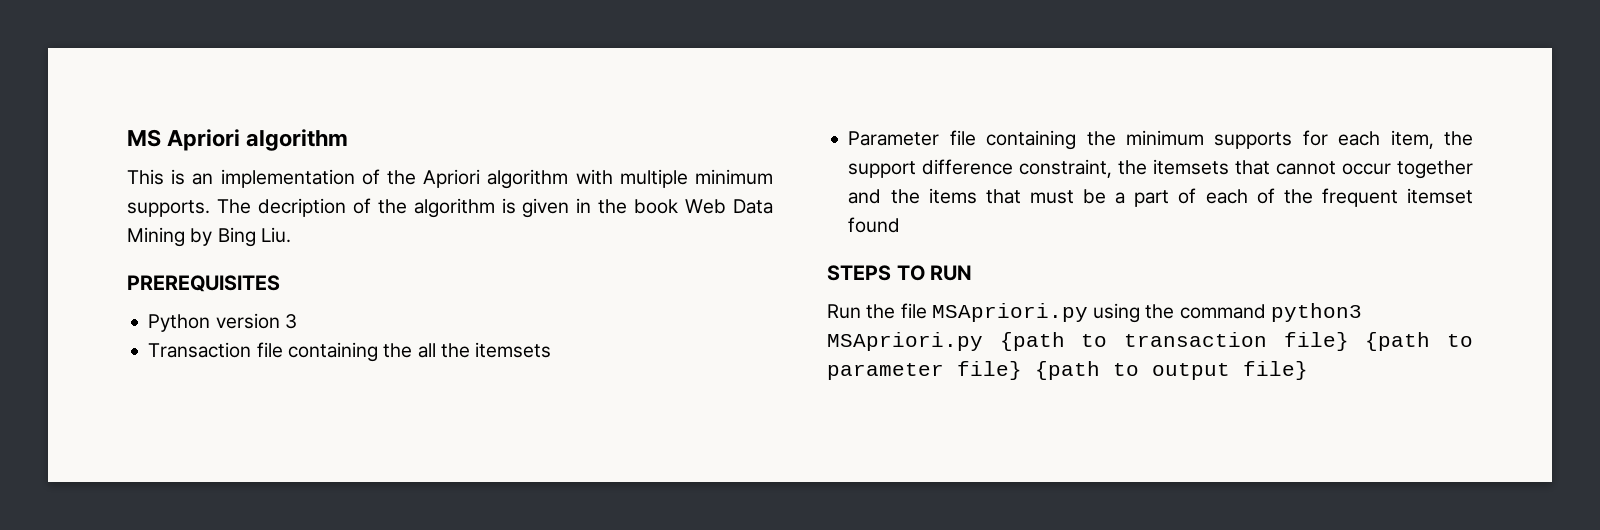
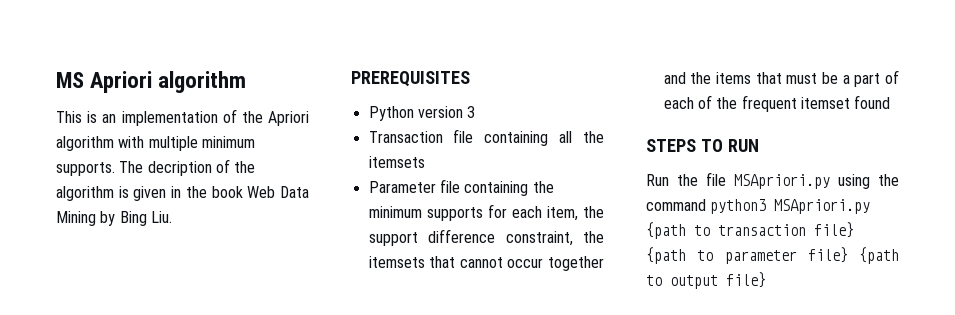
- Transaction file containing the all the itemsets
+ Transaction file containing all the itemsets

